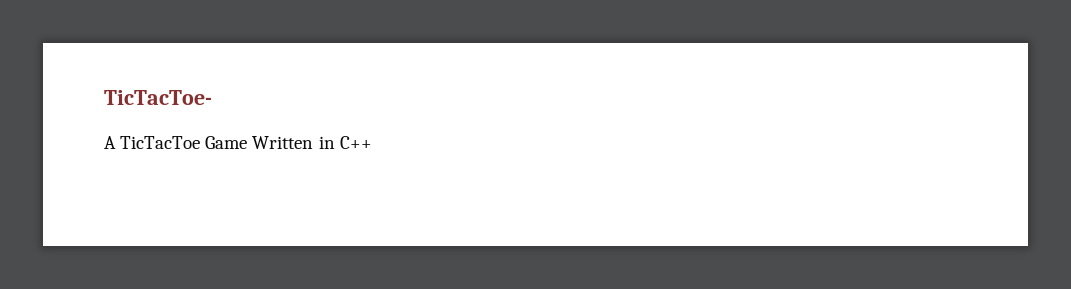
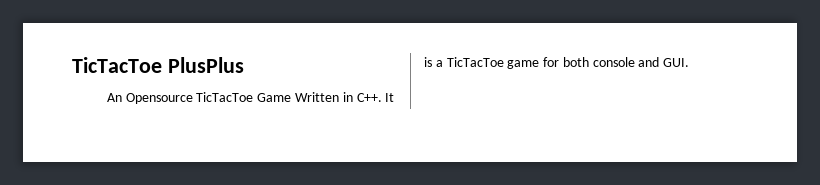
- TicTacToe-
- A TicTacToe Game Written in C++
+ TicTacToe PlusPlus
+ An Opensource TicTacToe Game Written in C++. It is a TicTacToe game for both console and GUI.

